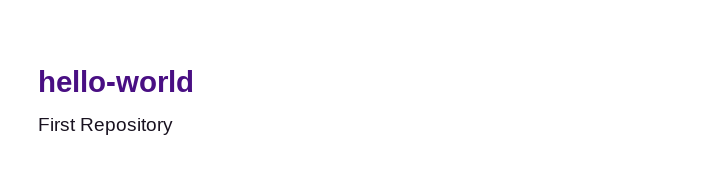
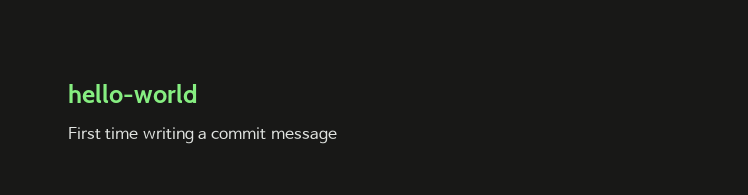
- First Repository
+ First time writing a commit message

